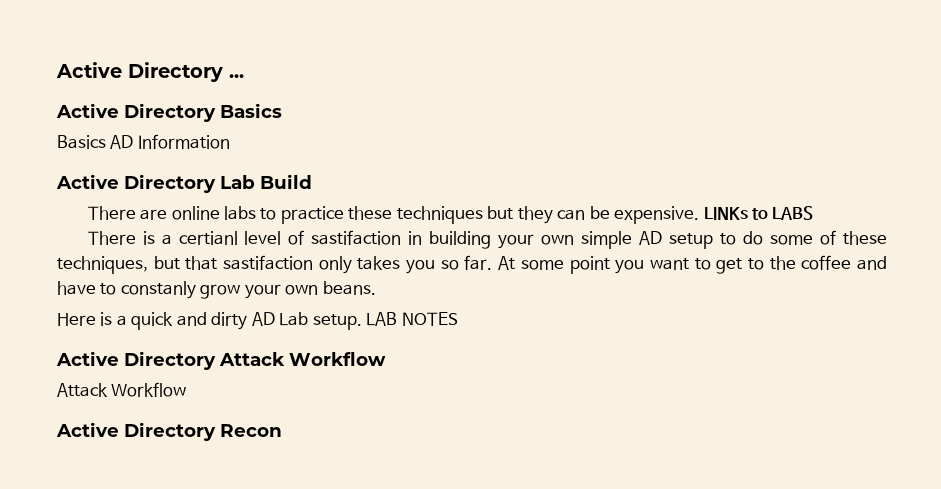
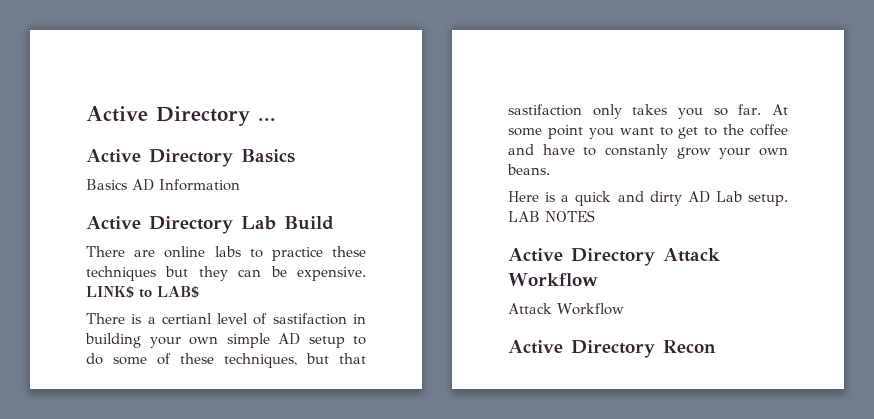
- LINKs to LABS
+ LINK$ to LAB$

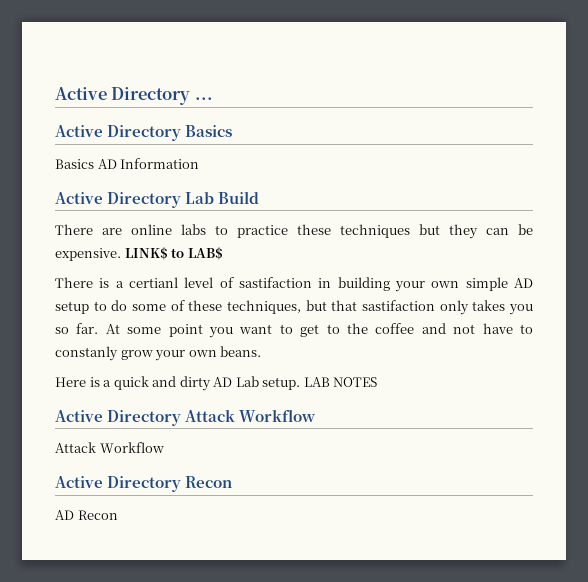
- At some point you want to get to the coffee and have to constanly grow your own beans.
+ At some point you want to get to the coffee and not have to constanly grow your own beans.
+ AD Recon

